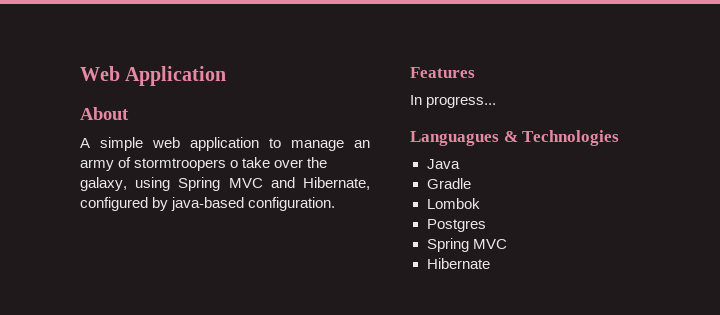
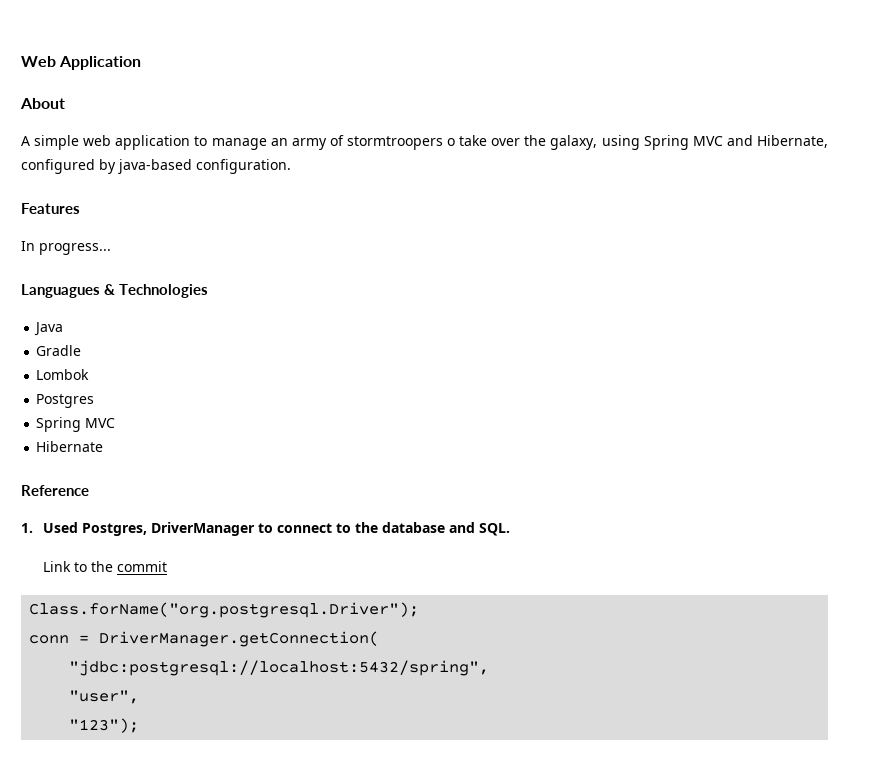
+ Reference
+ 1. Used Postgres, DriverManager to connect to the database and SQL.
+ Link to the commit
+ Class.forName("org.postgresql.Driver");
+ conn = DriverManager.getConnection(
+ "jdbc:postgresql://localhost:5432/spring",
+ "user",
+ "123");

